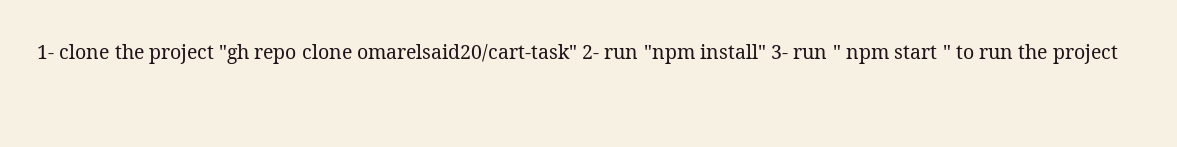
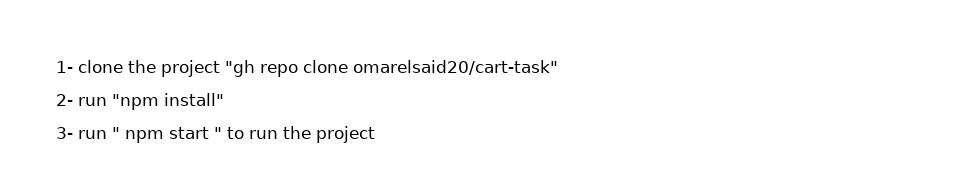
- 1- clone the project "gh repo clone omarelsaid20/cart-task" 2- run "npm install" 3- run " npm start " to run the project
+ 1- clone the project "gh repo clone omarelsaid20/cart-task"
+ 2- run "npm install"
+ 3- run " npm start " to run the project

